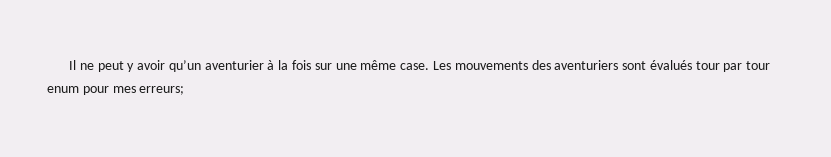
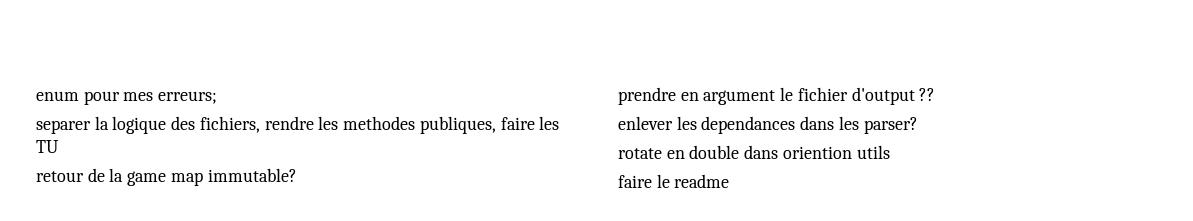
- Il ne peut y avoir qu’un aventurier à la fois sur une même case. Les mouvements des aventuriers sont évalués tour par tour
  enum pour mes erreurs;
+ separer la logique des fichiers, rendre les methodes publiques, faire les TU
+ retour de la game map immutable?
+ prendre en argument le fichier d'output ??
+ enlever les dependances dans les parser?
+ rotate en double dans oriention utils
+ faire le readme

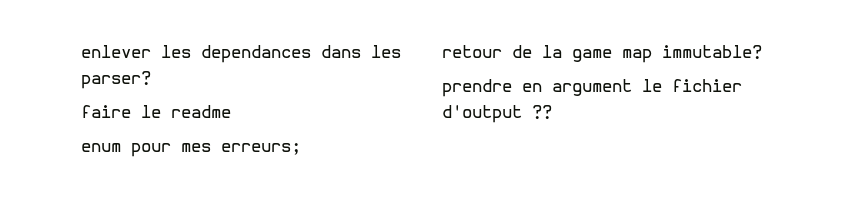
+ enlever les dependances dans les parser?
+ faire le readme
  enum pour mes erreurs;
- separer la logique des fichiers, rendre les methodes publiques, faire les TU
- enlever les dependances dans les parser?
- rotate en double dans oriention utils
- faire le readme

